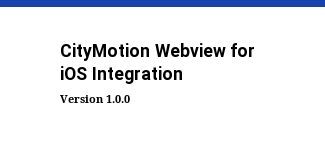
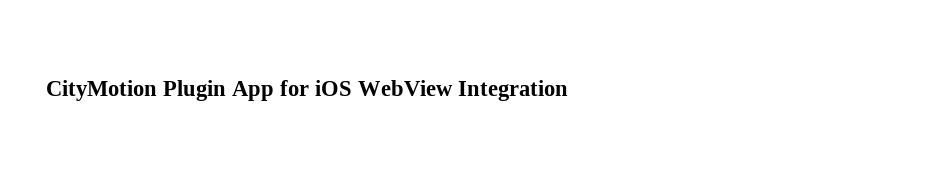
- CityMotion Webview for iOS Integration
+ CityMotion Plugin App for iOS WebView Integration
- Version 1.0.0

